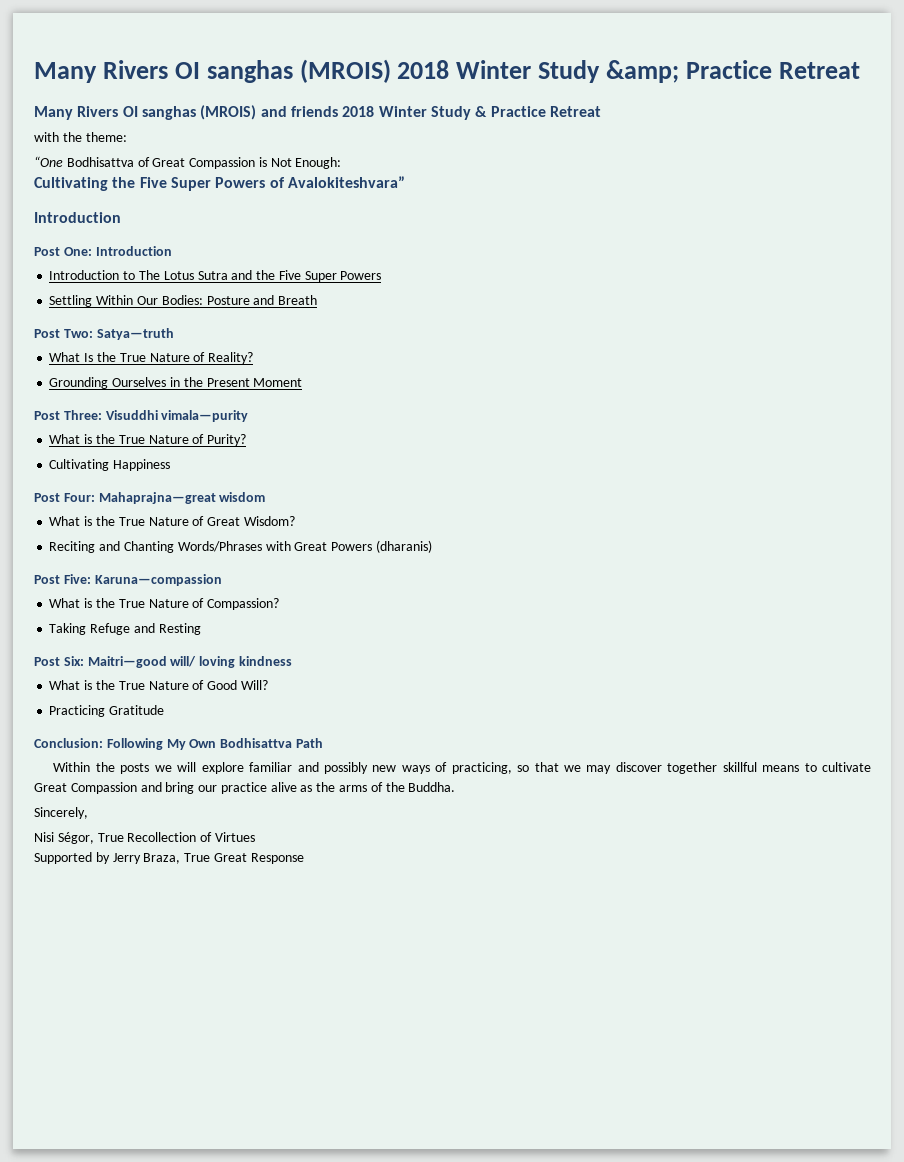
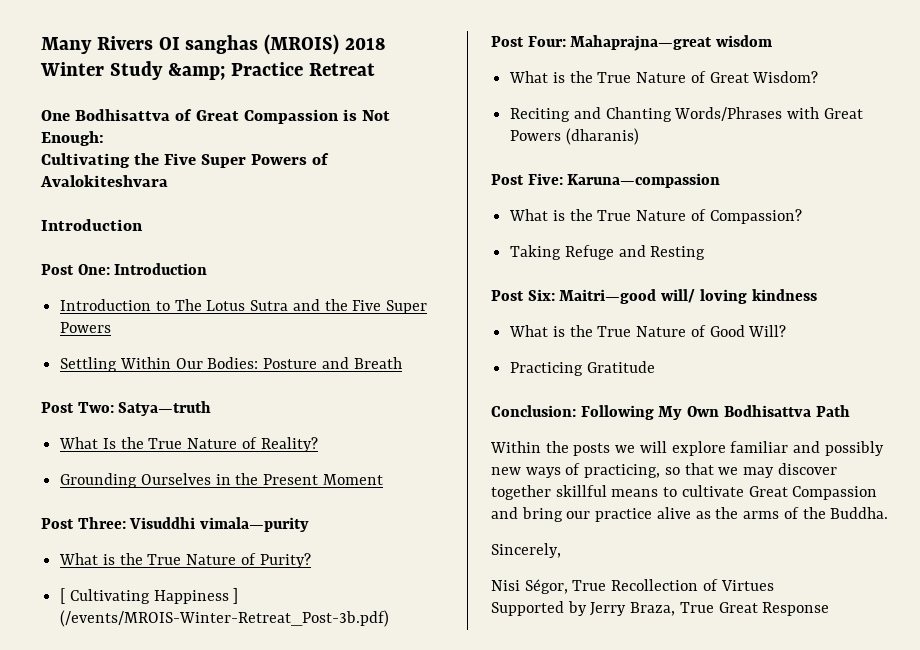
- Many Rivers OI sanghas (MROIS) and friends 2018 Winter Study & Practice Retreat
- with the theme:
- “One Bodhisattva of Great Compassion is Not Enough:
+ One Bodhisattva of Great Compassion is Not Enough:
- Cultivating the Five Super Powers of Avalokiteshvara”
+ Cultivating the Five Super Powers of Avalokiteshvara
- Cultivating Happiness
+ [ Cultivating Happiness ] (/events/MROIS-Winter-Retreat_Post-3b.pdf)

